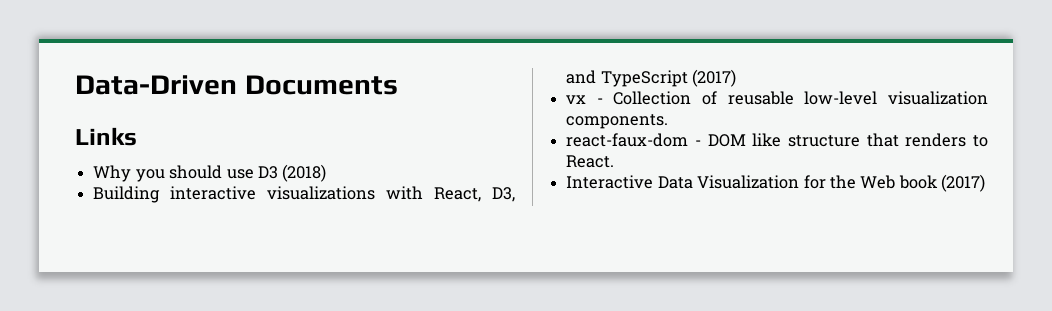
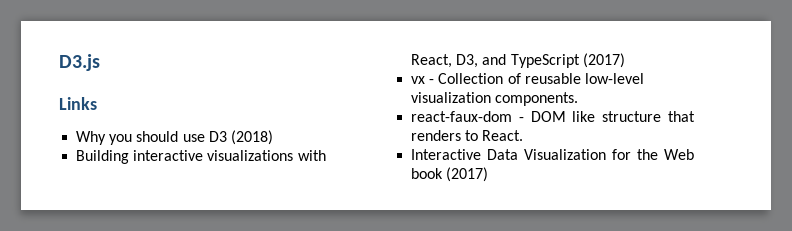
- Data-Driven Documents
+ D3.js

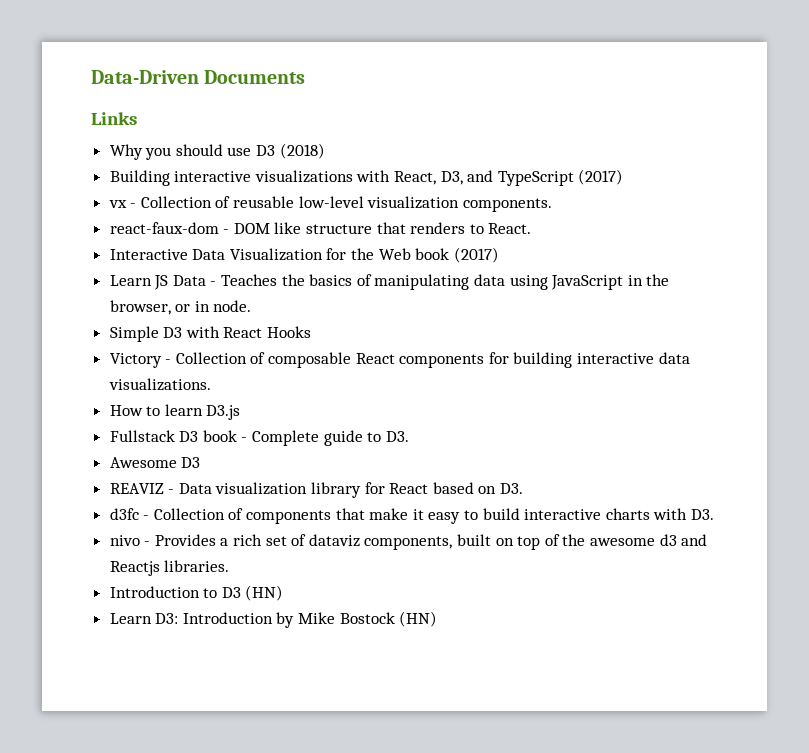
- D3.js
+ Data-Driven Documents
+ Learn JS Data - Teaches the basics of manipulating data using JavaScript in the browser, or in node.
+ Simple D3 with React Hooks
+ Victory - Collection of composable React components for building interactive data visualizations.
+ How to learn D3.js
+ Fullstack D3 book - Complete guide to D3.
+ Awesome D3
+ REAVIZ - Data visualization library for React based on D3.
+ d3fc - Collection of components that make it easy to build interactive charts with D3.
+ nivo - Provides a rich set of dataviz components, built on top of the awesome d3 and Reactjs libraries.
+ Introduction to D3 (HN)
+ Learn D3: Introduction by Mike Bostock (HN)

